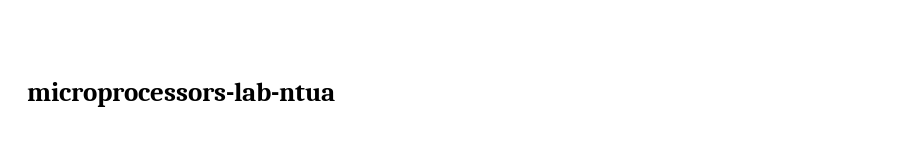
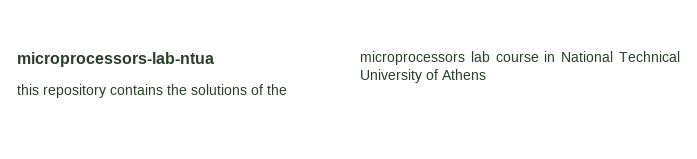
+ this repository contains the solutions of the microprocessors lab course in National Technical University of Athens

